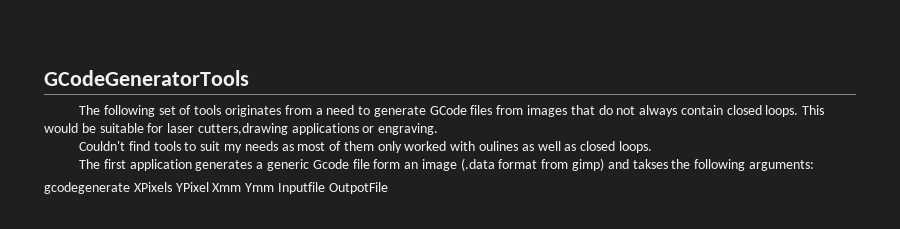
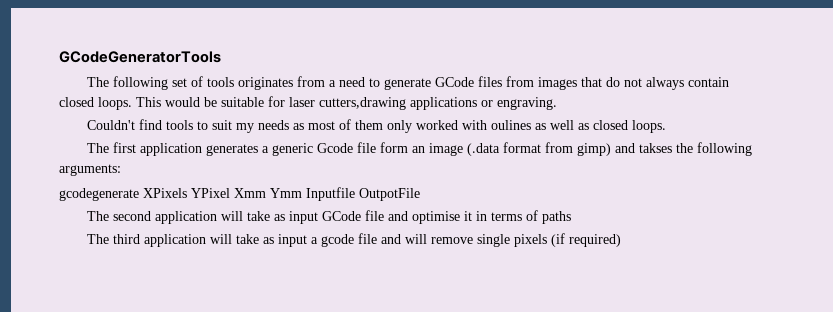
+ The second application will take as input GCode file and optimise it in terms of paths
+ The third application will take as input a gcode file and will remove single pixels (if required)

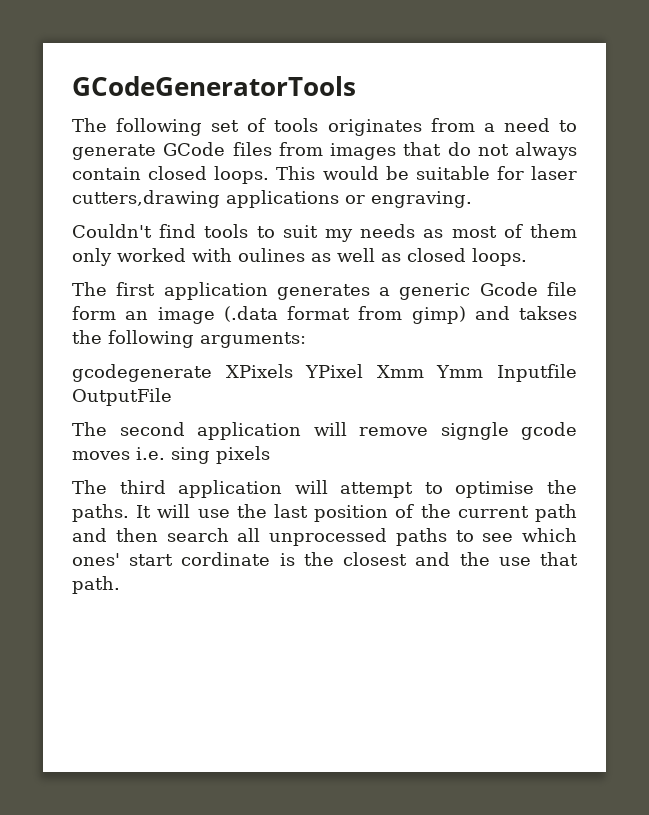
- gcodegenerate XPixels YPixel Xmm Ymm Inputfile OutpotFile
+ gcodegenerate XPixels YPixel Xmm Ymm Inputfile OutputFile
- The second application will take as input GCode file and optimise it in terms of paths
- The third application will take as input a gcode file and will remove single pixels (if required)
+ The second application will remove signgle gcode moves i.e. sing pixels
+ The third application will attempt to optimise the paths. It will use the last position of the current path and then search all unprocessed paths to see which ones' start cordinate is the closest and the use that path.

